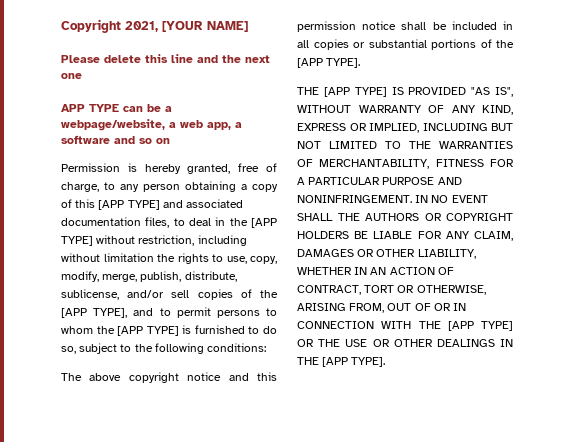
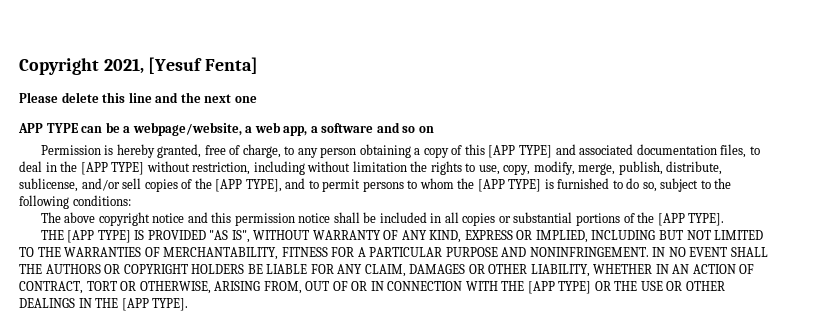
- Copyright 2021, [YOUR NAME]
+ Copyright 2021, [Yesuf Fenta]

